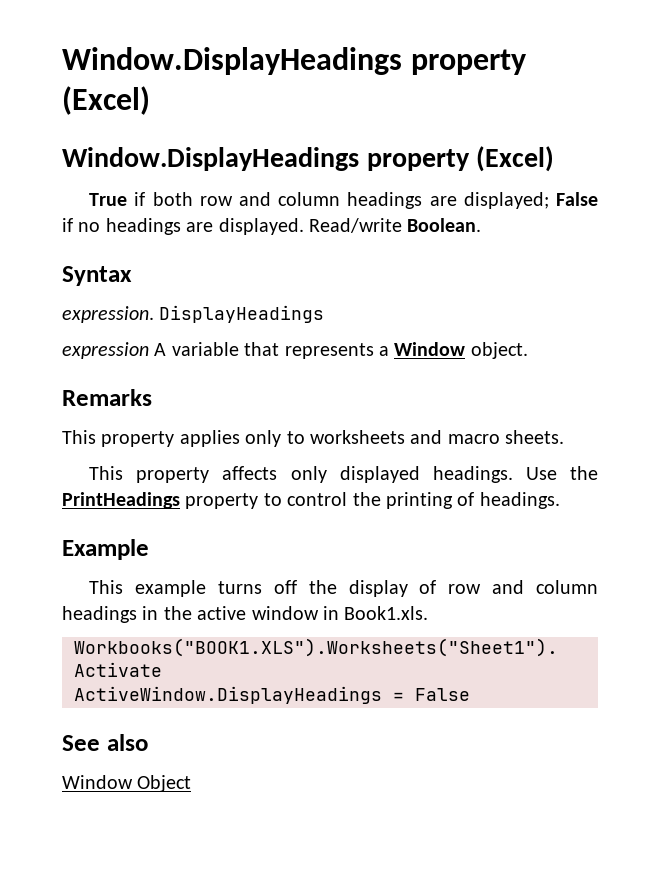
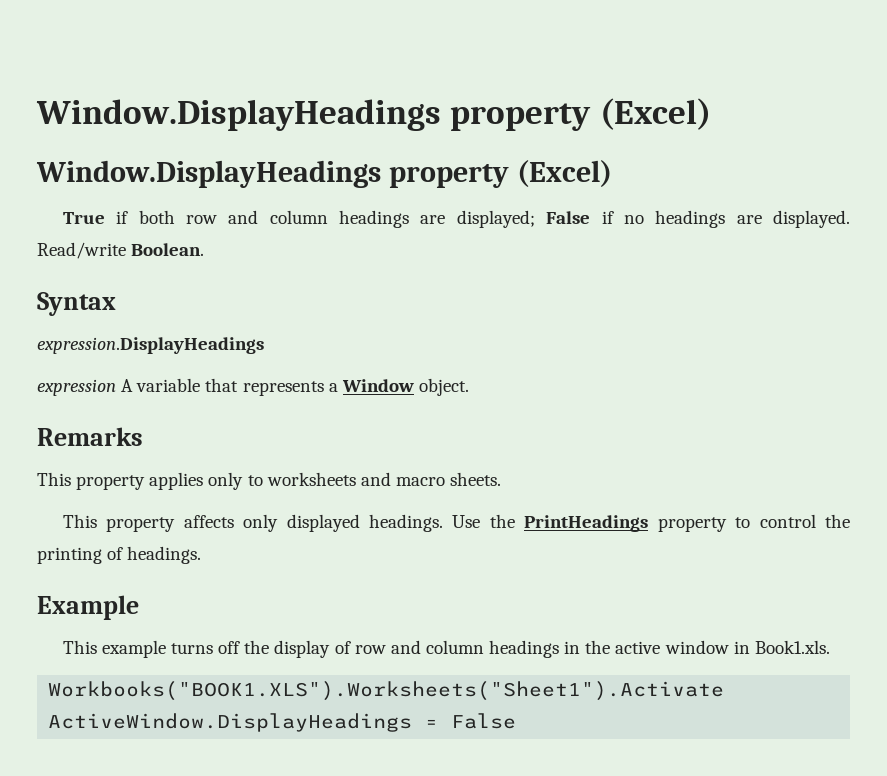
- expression. DisplayHeadings
+ expression.DisplayHeadings
- See also
- Window Object

